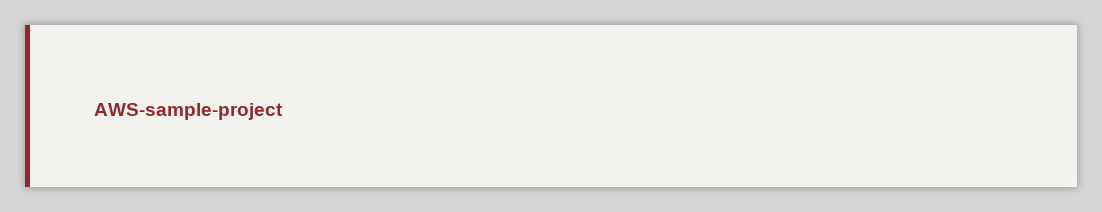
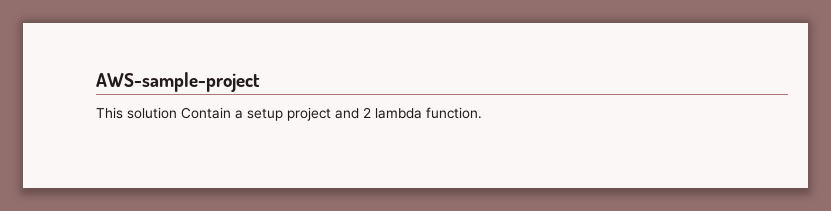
+ This solution Contain a setup project and 2 lambda function.

